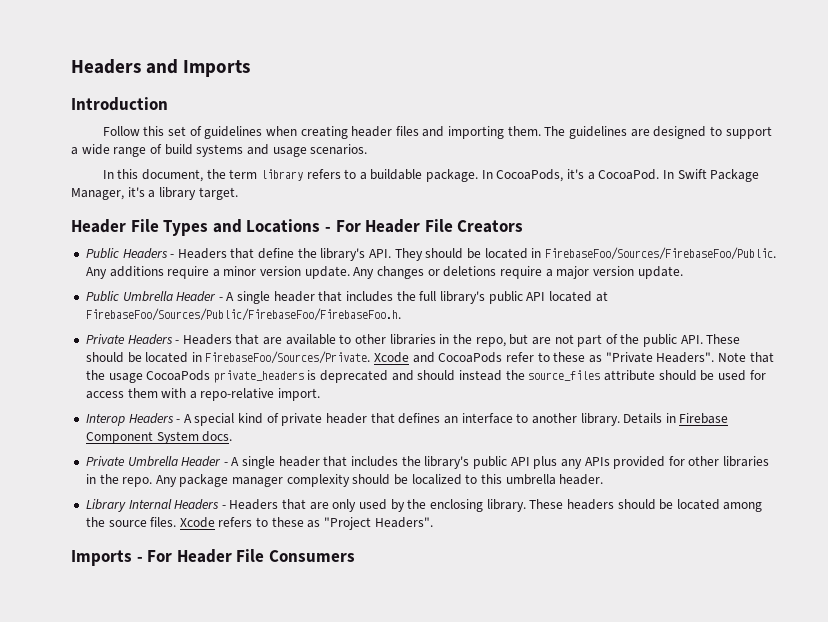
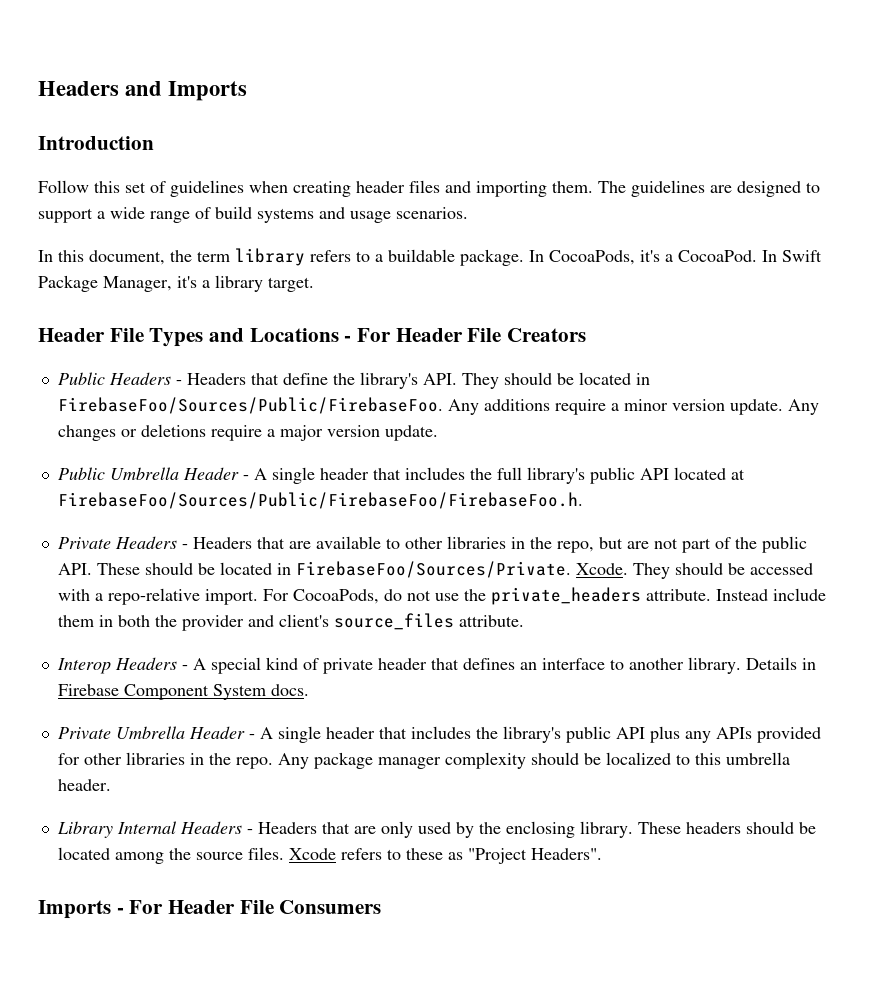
- Public Headers - Headers that define the library's API. They should be located in FirebaseFoo/Sources/FirebaseFoo/Public.
+ Public Headers - Headers that define the library's API. They should be located in FirebaseFoo/Sources/Public/FirebaseFoo.
- Xcode and CocoaPods refer to these as "Private Headers". Note that the usage CocoaPods private_headers is deprecated and should instead the source_files attribute should be used for access them with a repo-relative import.
+ Xcode. They should be accessed with a repo-relative import. For CocoaPods, do not use the private_headers attribute. Instead include them in both the provider and client's source_files attribute.

